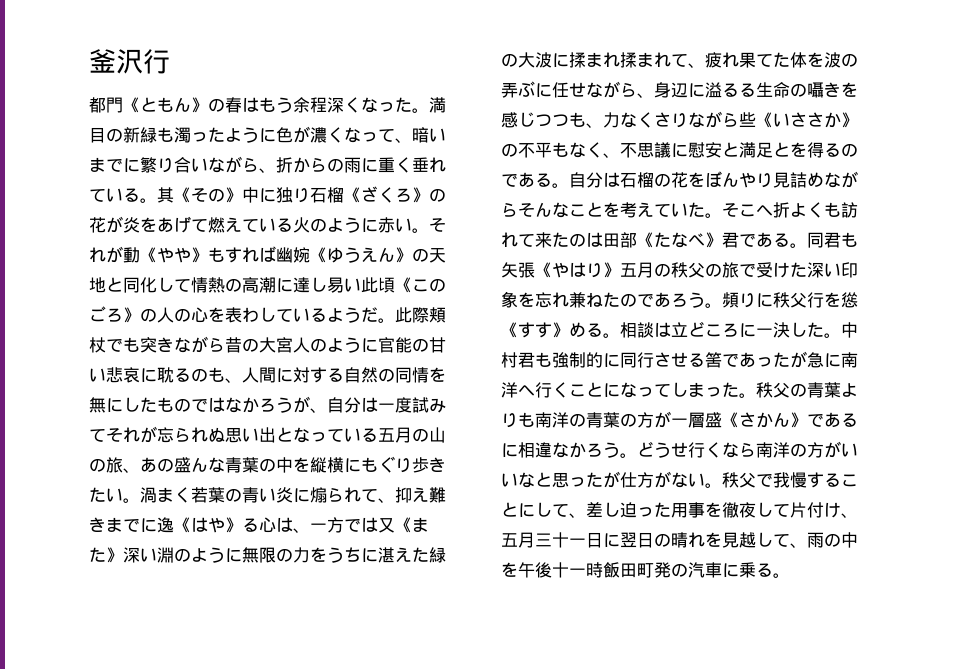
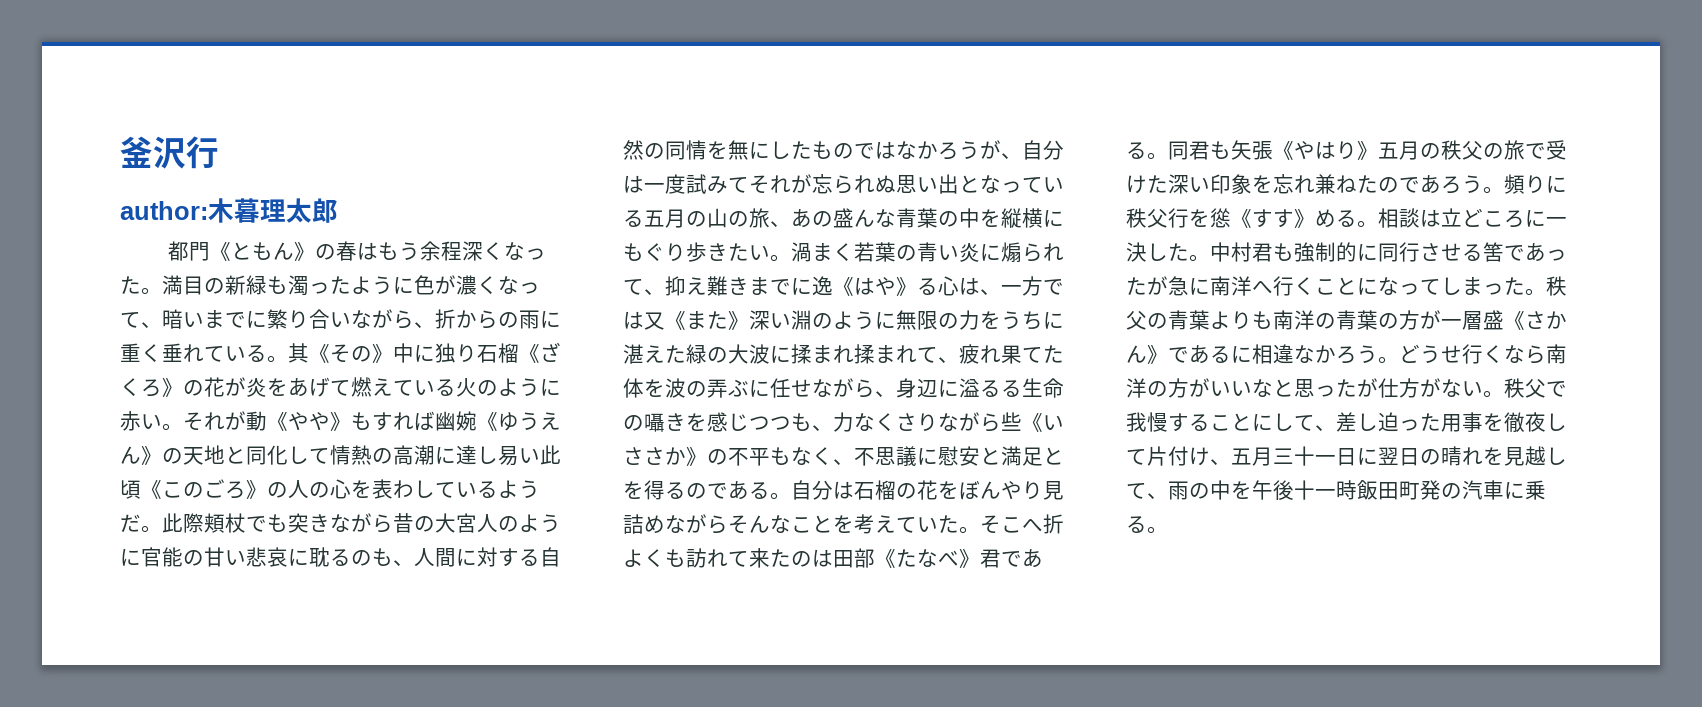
+ author:木暮理太郎

